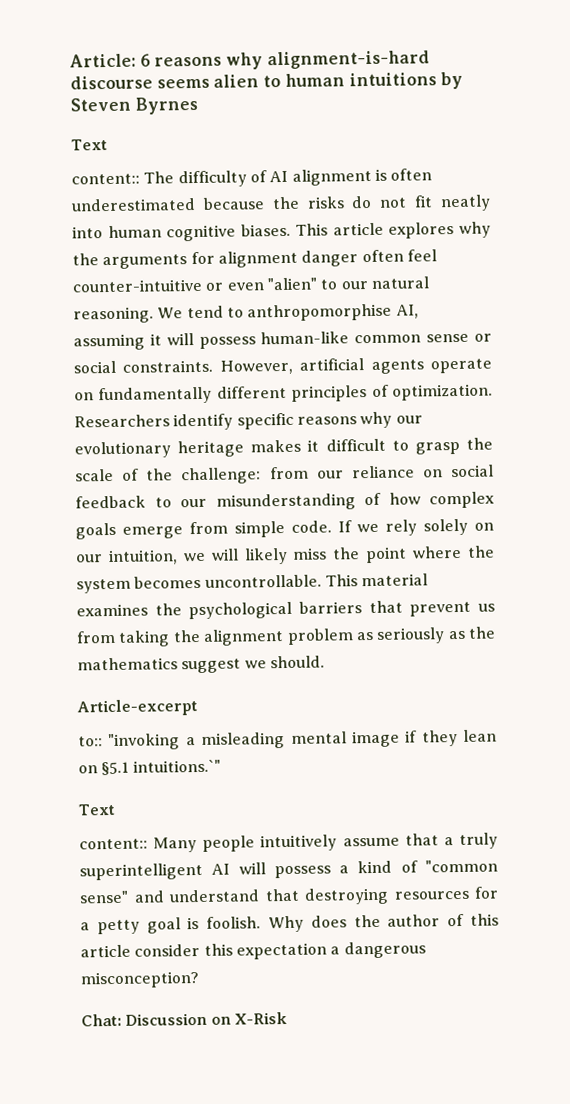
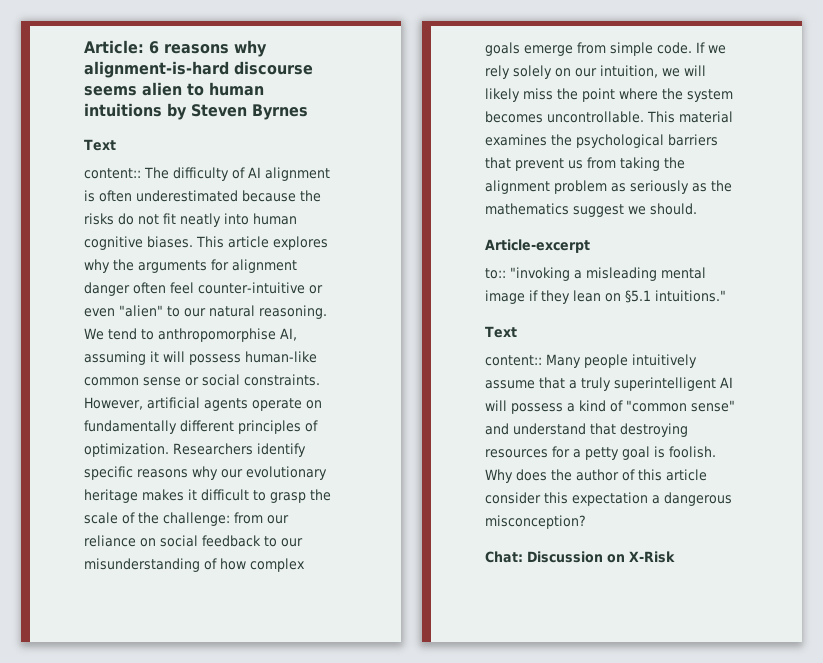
- to:: "invoking a misleading mental image if they lean on §5.1 intuitions.`"
+ to:: "invoking a misleading mental image if they lean on §5.1 intuitions."

